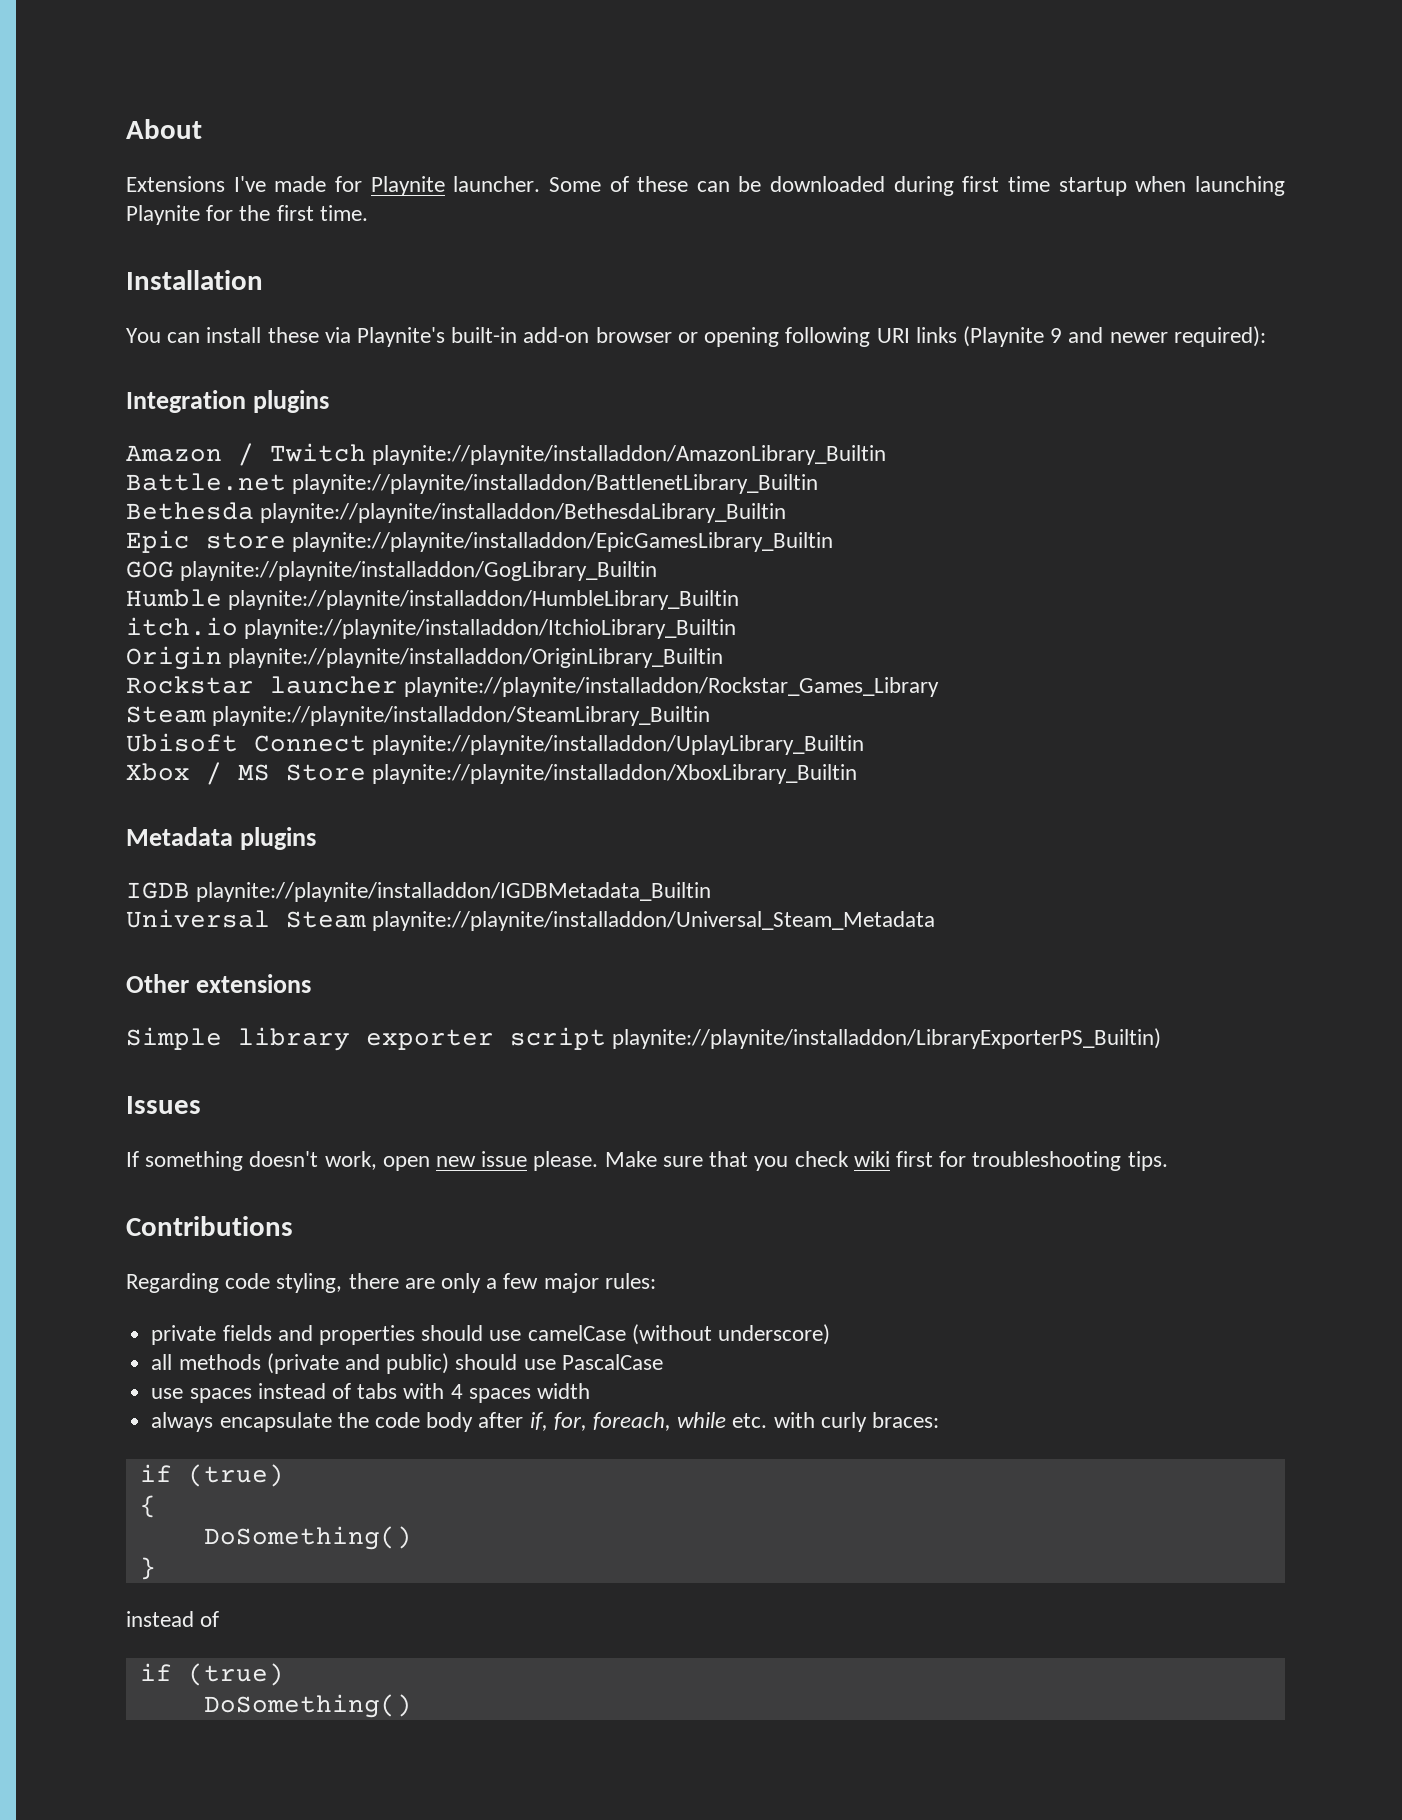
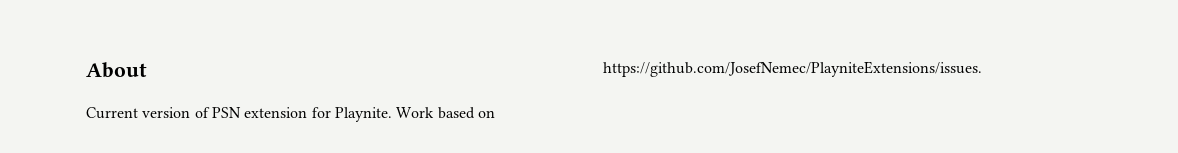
- Extensions I've made for Playnite launcher. Some of these can be downloaded during first time startup when launching Playnite for the first time.
- Installation
- You can install these via Playnite's built-in add-on browser or opening following URI links (Playnite 9 and newer required):
- Integration plugins
- Amazon / Twitch playnite://playnite/installaddon/AmazonLibrary_Builtin
- Battle.net playnite://playnite/installaddon/BattlenetLibrary_Builtin
- Bethesda playnite://playnite/installaddon/BethesdaLibrary_Builtin
- Epic store playnite://playnite/installaddon/EpicGamesLibrary_Builtin
- GOG playnite://playnite/installaddon/GogLibrary_Builtin
- Humble playnite://playnite/installaddon/HumbleLibrary_Builtin
- itch.io playnite://playnite/installaddon/ItchioLibrary_Builtin
- Origin playnite://playnite/installaddon/OriginLibrary_Builtin
- Rockstar launcher playnite://playnite/installaddon/Rockstar_Games_Library
- Steam playnite://playnite/installaddon/SteamLibrary_Builtin
- Ubisoft Connect playnite://playnite/installaddon/UplayLibrary_Builtin
- Xbox / MS Store playnite://playnite/installaddon/XboxLibrary_Builtin
- Metadata plugins
- IGDB playnite://playnite/installaddon/IGDBMetadata_Builtin
- Universal Steam playnite://playnite/installaddon/Universal_Steam_Metadata
- Other extensions
- Simple library exporter script playnite://playnite/installaddon/LibraryExporterPS_Builtin)
- Issues
- If something doesn't work, open new issue please. Make sure that you check wiki first for troubleshooting tips.
- Contributions
- Regarding code styling, there are only a few major rules:
- private fields and properties should use camelCase (without underscore)
- all methods (private and public) should use PascalCase
- use spaces instead of tabs with 4 spaces width
- always encapsulate the code body after if, for, foreach, while etc. with curly braces:
- if (true)
- {
- DoSomething()
- }
- instead of
- if (true)
- DoSomething()
+ Current version of PSN extension for Playnite. Work based on https://github.com/JosefNemec/PlayniteExtensions/issues.

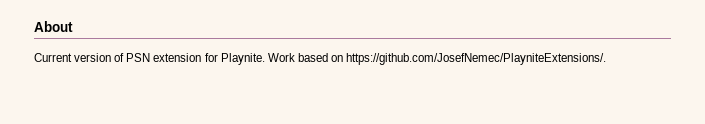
- Work based on https://github.com/JosefNemec/PlayniteExtensions/issues.
+ Work based on https://github.com/JosefNemec/PlayniteExtensions/.

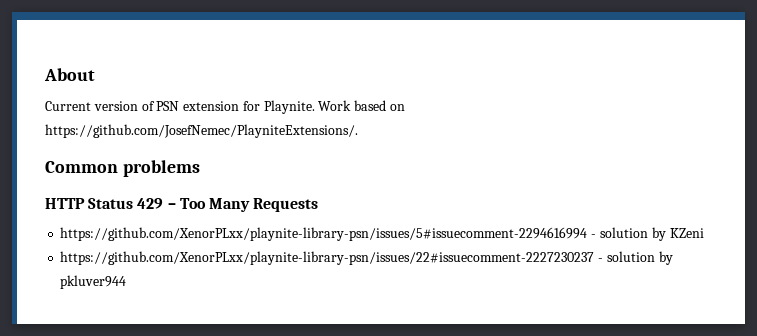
+ Common problems
+ HTTP Status 429 – Too Many Requests
+ https://github.com/XenorPLxx/playnite-library-psn/issues/5#issuecomment-2294616994 - solution by KZeni
+ https://github.com/XenorPLxx/playnite-library-psn/issues/22#issuecomment-2227230237 - solution by pkluver944

